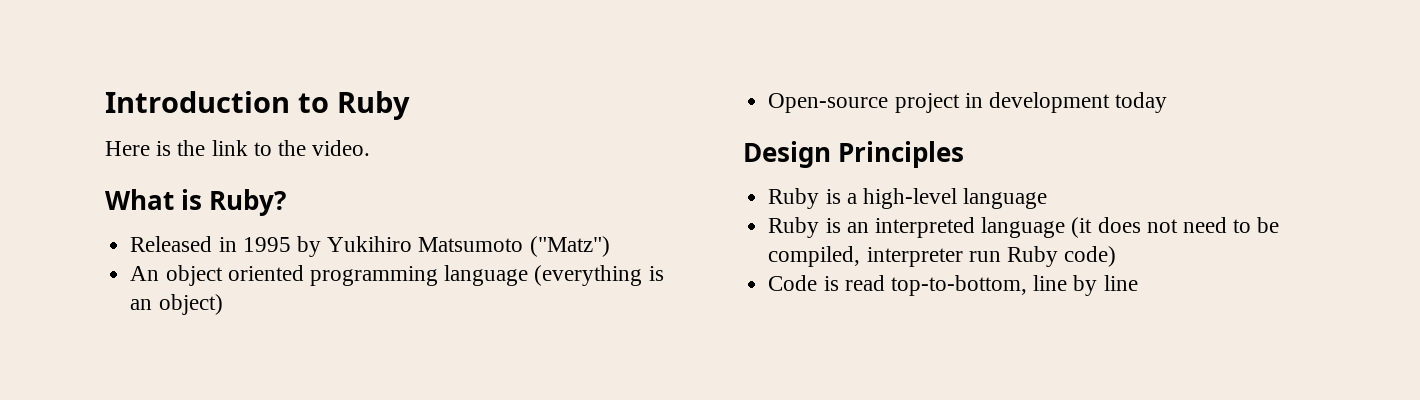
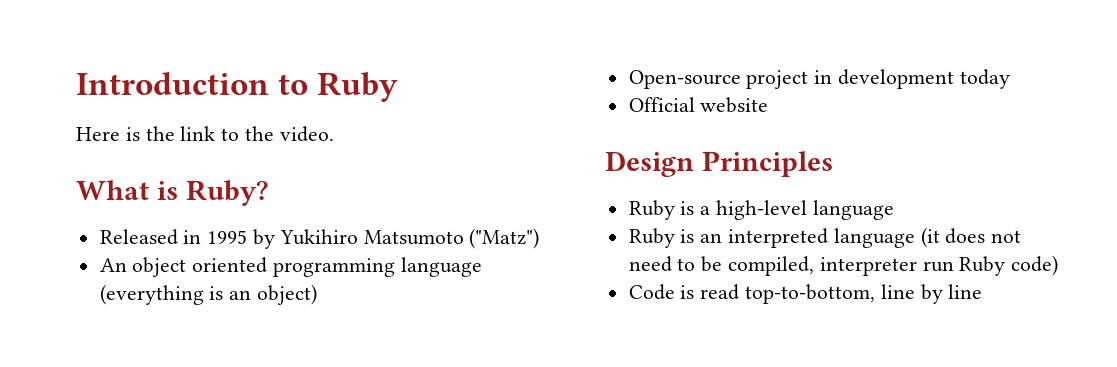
+ Official website

